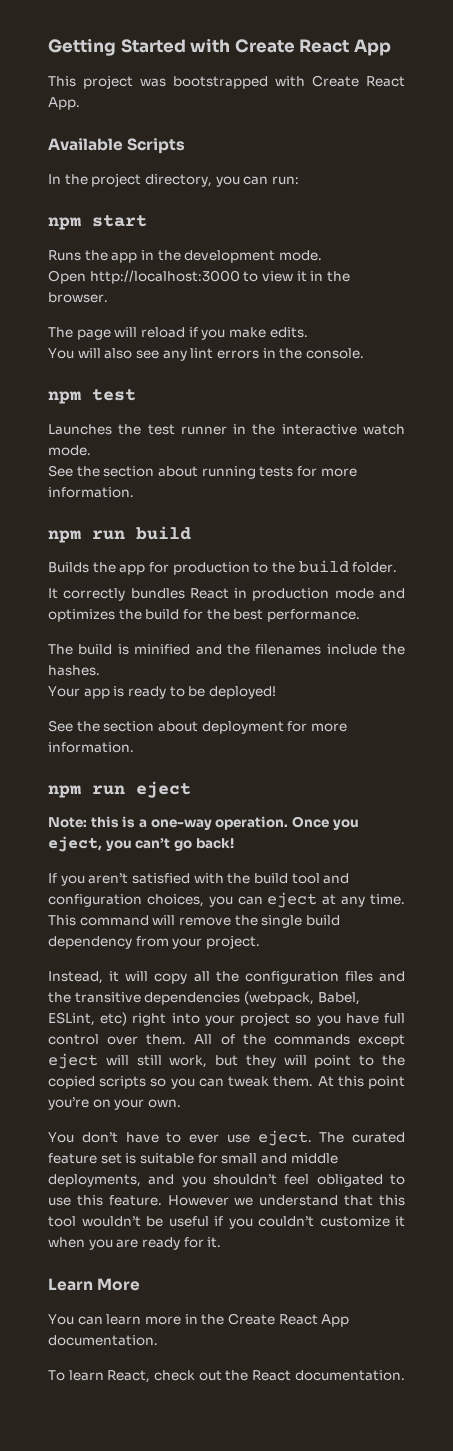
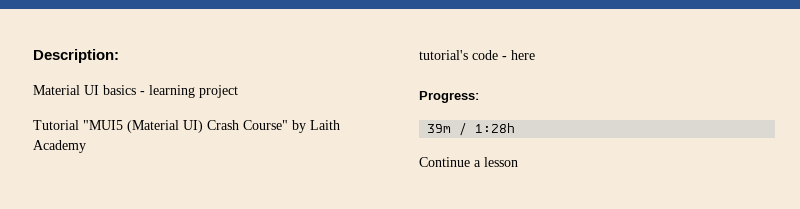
- Getting Started with Create React App
- This project was bootstrapped with Create React App.
- Available Scripts
- In the project directory, you can run:
- npm start
- Runs the app in the development mode.
- Open http://localhost:3000 to view it in the browser.
- The page will reload if you make edits.
- You will also see any lint errors in the console.
- npm test
- Launches the test runner in the interactive watch mode.
- See the section about running tests for more information.
- npm run build
- Builds the app for production to the build folder.
- It correctly bundles React in production mode and optimizes the build for the best performance.
- The build is minified and the filenames include the hashes.
- Your app is ready to be deployed!
- See the section about deployment for more information.
- npm run eject
- Note: this is a one-way operation. Once you eject, you can’t go back!
- If you aren’t satisfied with the build tool and configuration choices, you can eject at any time. This command will remove the single build dependency from your project.
- Instead, it will copy all the configuration files and the transitive dependencies (webpack, Babel, ESLint, etc) right into your project so you have full control over them. All of the commands except eject will still work, but they will point to the copied scripts so you can tweak them. At this point you’re on your own.
- You don’t have to ever use eject. The curated feature set is suitable for small and middle deployments, and you shouldn’t feel obligated to use this feature. However we understand that this tool wouldn’t be useful if you couldn’t customize it when you are ready for it.
- Learn More
- You can learn more in the Create React App documentation.
- To learn React, check out the React documentation.
+ Description:
+ Material UI basics - learning project
+ Tutorial "MUI5 (Material UI) Crash Course" by Laith Academy
+ tutorial's code - here
+ Progress:
+ 39m / 1:28h
+ Continue a lesson

